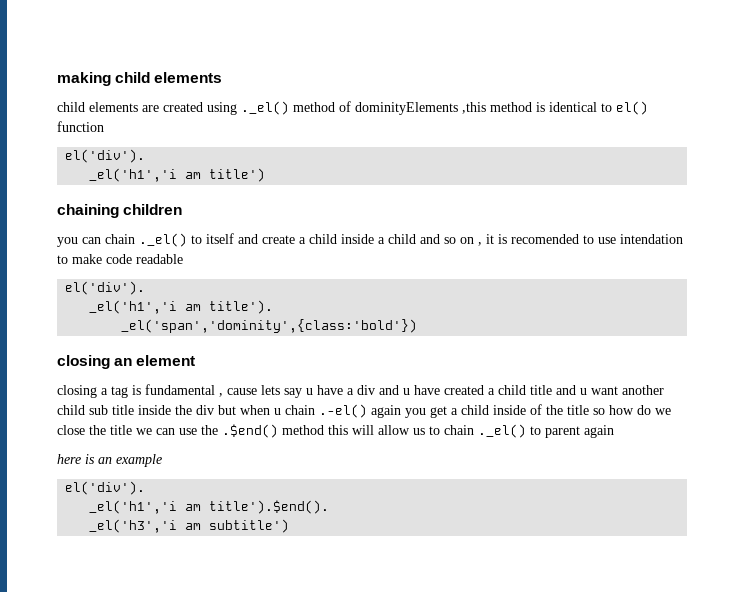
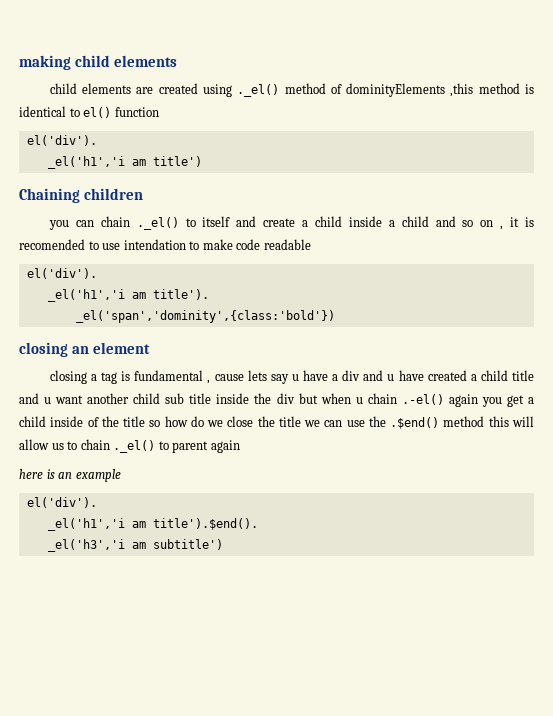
- chaining children
+ Chaining children

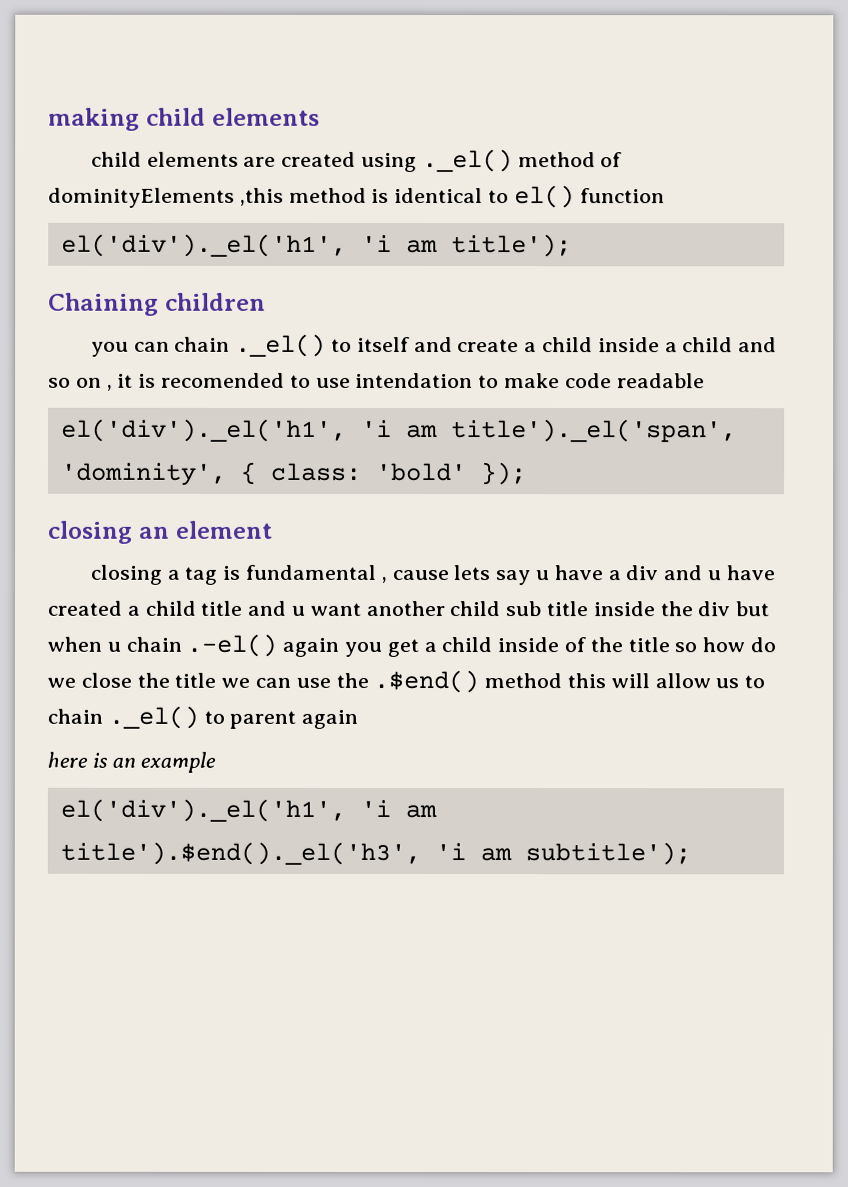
  child elements are created using ._el() method of dominityElements ,this method is identical to el() function
- el('div').
- _el('h1','i am title')
+ el('div')._el('h1', 'i am title');
  you can chain ._el() to itself and create a child inside a child and so on , it is recomended to use intendation to make code readable
- el('div').
- _el('h1','i am title').
- _el('span','dominity',{class:'bold'})
+ el('div')._el('h1', 'i am title')._el('span', 'dominity', { class: 'bold' });
  here is an example
- el('div').
- _el('h1','i am title').$end().
- _el('h3','i am subtitle')
+ el('div')._el('h1', 'i am title').$end()._el('h3', 'i am subtitle');

